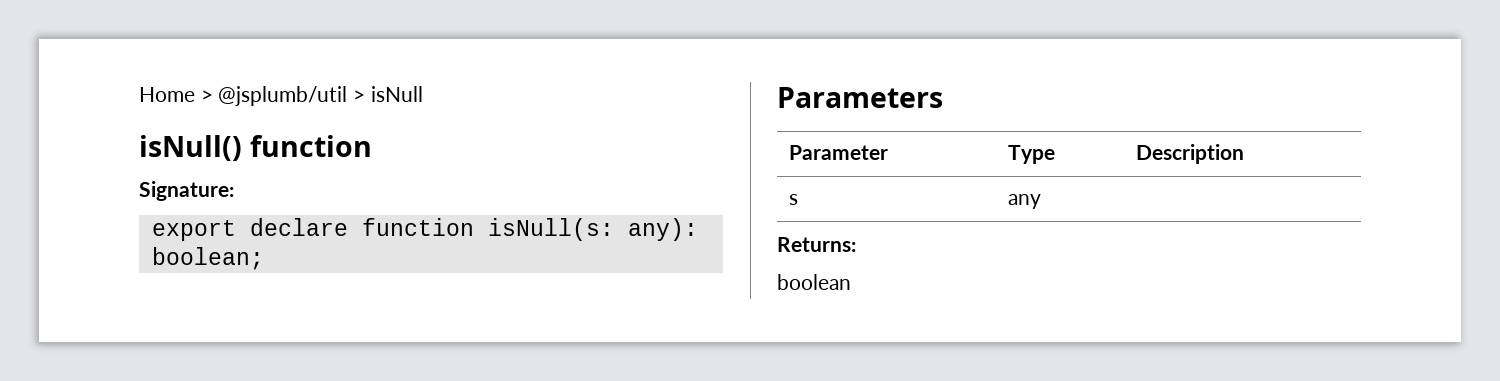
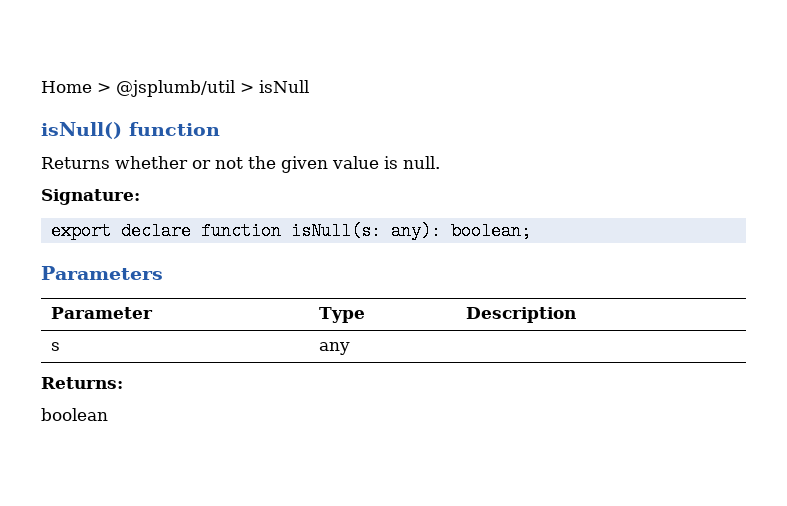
+ Returns whether or not the given value is null.

